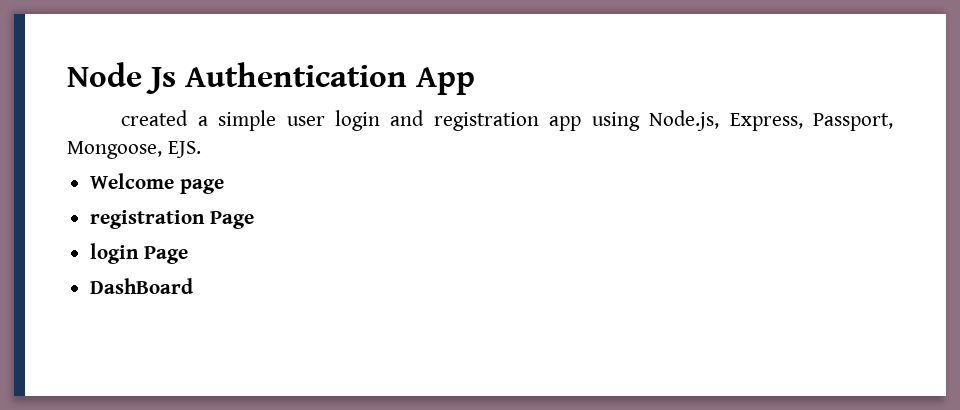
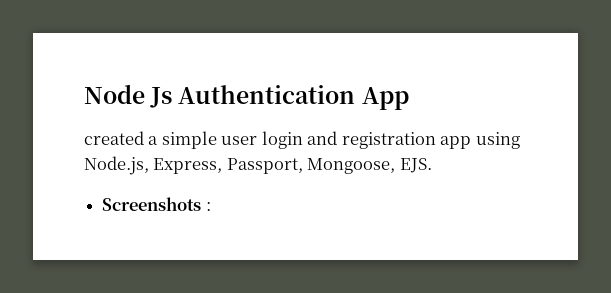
- Welcome page
- registration Page
- login Page
- DashBoard
+ Screenshots :

